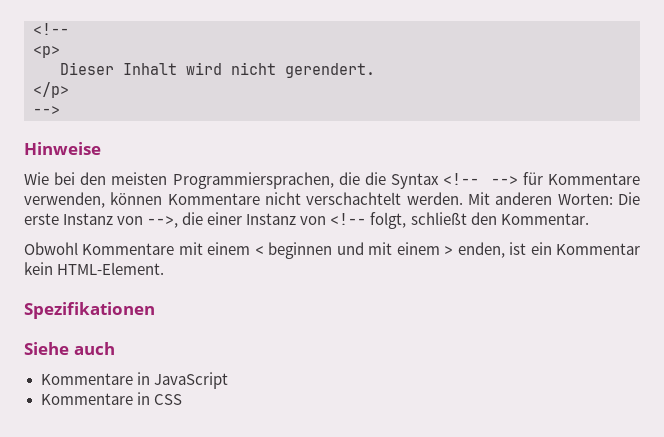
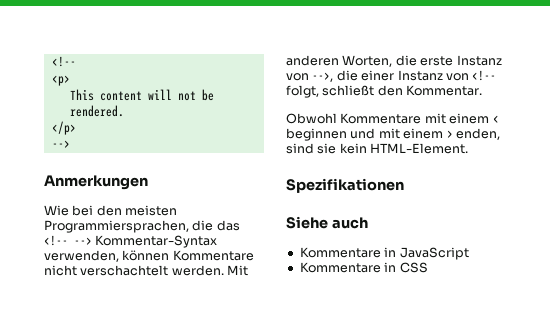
- Dieser Inhalt wird nicht gerendert.
+ This content will not be rendered.
- Hinweise
+ Anmerkungen
- Wie bei den meisten Programmiersprachen, die die Syntax <!-- --> für Kommentare verwenden, können Kommentare nicht verschachtelt werden.
+ Wie bei den meisten Programmiersprachen, die das <!-- --> Kommentar-Syntax verwenden, können Kommentare nicht verschachtelt werden.
- Mit anderen Worten: Die erste Instanz von -->, die einer Instanz von <!-- folgt, schließt den Kommentar.
+ Mit anderen Worten, die erste Instanz von -->, die einer Instanz von <!-- folgt, schließt den Kommentar.
- Obwohl Kommentare mit einem < beginnen und mit einem > enden, ist ein Kommentar kein HTML-Element.
+ Obwohl Kommentare mit einem < beginnen und mit einem > enden, sind sie kein HTML-Element.

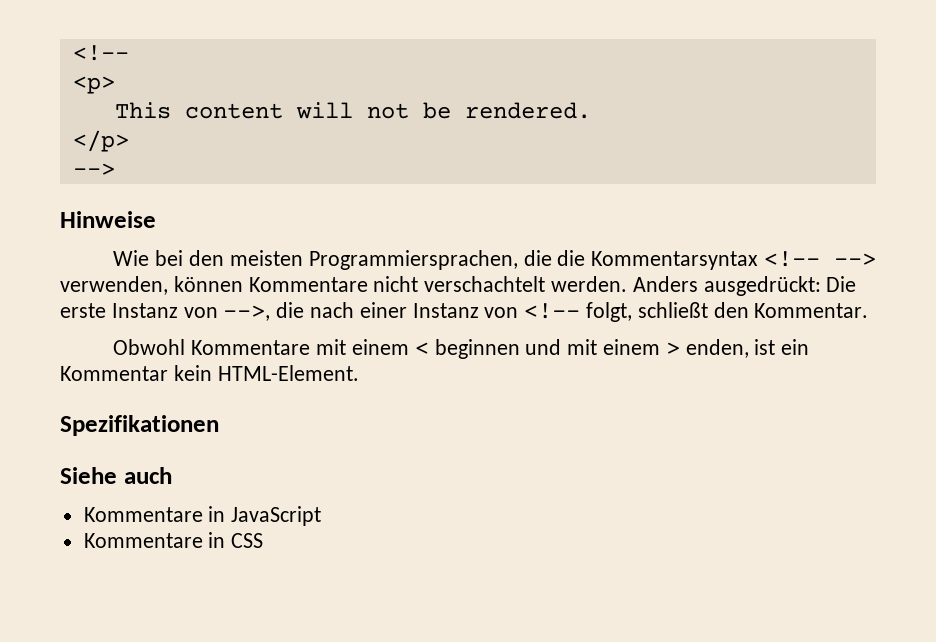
- Anmerkungen
+ Hinweise
- Wie bei den meisten Programmiersprachen, die das <!-- --> Kommentar-Syntax verwenden, können Kommentare nicht verschachtelt werden.
+ Wie bei den meisten Programmiersprachen, die die Kommentarsyntax <!-- --> verwenden, können Kommentare nicht verschachtelt werden.
- Mit anderen Worten, die erste Instanz von -->, die einer Instanz von <!-- folgt, schließt den Kommentar.
+ Anders ausgedrückt: Die erste Instanz von -->, die nach einer Instanz von <!-- folgt, schließt den Kommentar.
- Obwohl Kommentare mit einem < beginnen und mit einem > enden, sind sie kein HTML-Element.
+ Obwohl Kommentare mit einem < beginnen und mit einem > enden, ist ein Kommentar kein HTML-Element.

